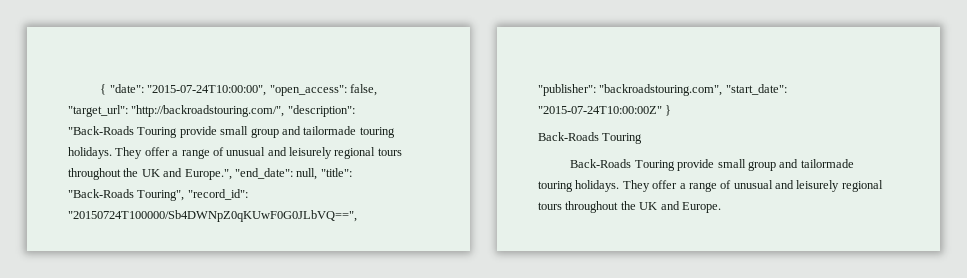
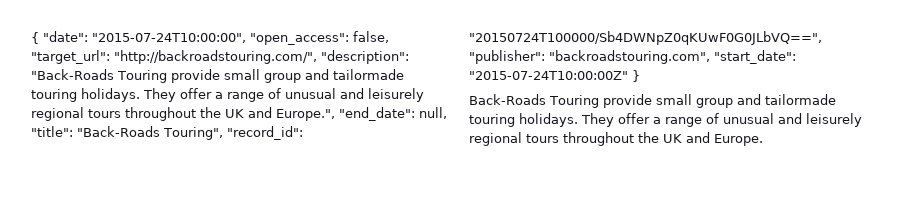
  They offer a range of unusual and leisurely regional tours throughout the UK and Europe.", "end_date": null, "title": "Back-Roads Touring", "record_id": "20150724T100000/Sb4DWNpZ0qKUwF0G0JLbVQ==", "publisher": "backroadstouring.com", "start_date": "2015-07-24T10:00:00Z" }
- Back-Roads Touring

